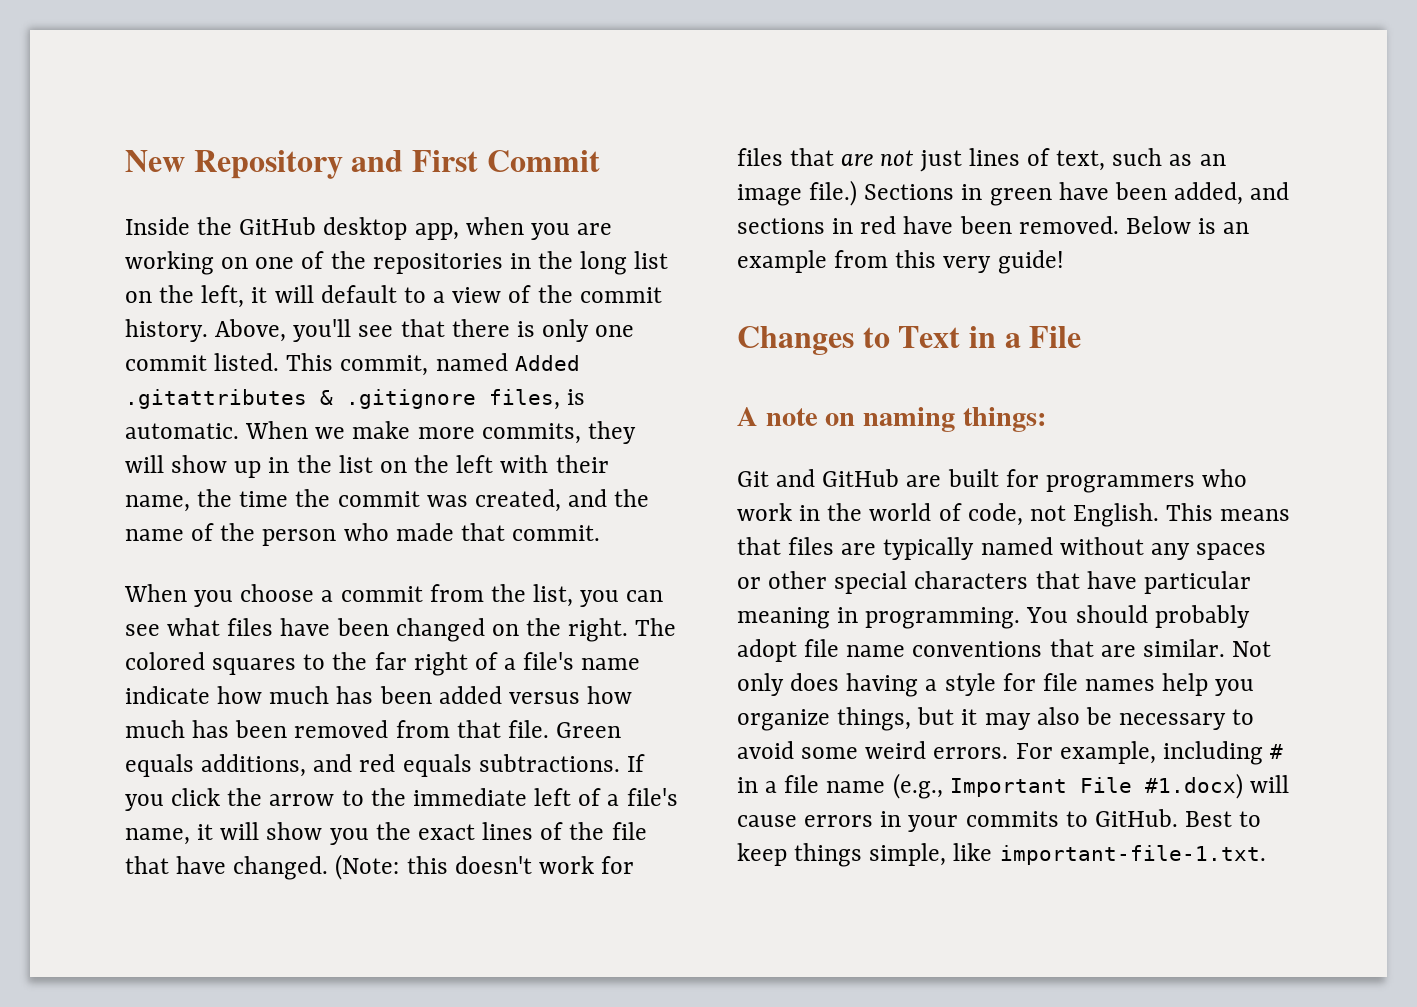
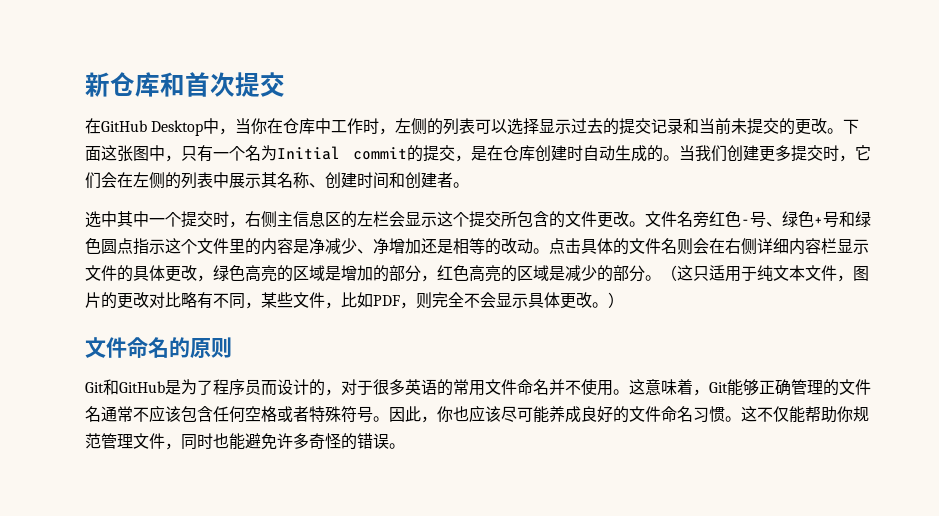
- New Repository and First Commit
- Inside the GitHub desktop app, when you are working on one of the repositories in the long list on the left, it will default to a view of the commit history. Above, you'll see that there is only one commit listed. This commit, named Added .gitattributes & .gitignore files, is automatic. When we make more commits, they will show up in the list on the left with their name, the time the commit was created, and the name of the person who made that commit.
- When you choose a commit from the list, you can see what files have been changed on the right. The colored squares to the far right of a file's name indicate how much has been added versus how much has been removed from that file. Green equals additions, and red equals subtractions. If you click the arrow to the immediate left of a file's name, it will show you the exact lines of the file that have changed. (Note: this doesn't work for files that are not just lines of text, such as an image file.) Sections in green have been added, and sections in red have been removed. Below is an example from this very guide!
- Changes to Text in a File
- A note on naming things:
- Git and GitHub are built for programmers who work in the world of code, not English. This means that files are typically named without any spaces or other special characters that have particular meaning in programming. You should probably adopt file name conventions that are similar. Not only does having a style for file names help you organize things, but it may also be necessary to avoid some weird errors. For example, including # in a file name (e.g., Important File #1.docx) will cause errors in your commits to GitHub. Best to keep things simple, like important-file-1.txt.
+ 新仓库和首次提交
+ 在GitHub Desktop中，当你在仓库中工作时，左侧的列表可以选择显示过去的提交记录和当前未提交的更改。下面这张图中，只有一个名为Initial commit的提交，是在仓库创建时自动生成的。当我们创建更多提交时，它们会在左侧的列表中展示其名称、创建时间和创建者。
+ 选中其中一个提交时，右侧主信息区的左栏会显示这个提交所包含的文件更改。文件名旁红色-号、绿色+号和绿色圆点指示这个文件里的内容是净减少、净增加还是相等的改动。点击具体的文件名则会在右侧详细内容栏显示文件的具体更改，绿色高亮的区域是增加的部分，红色高亮的区域是减少的部分。（这只适用于纯文本文件，图片的更改对比略有不同，某些文件，比如PDF，则完全不会显示具体更改。）
+ 文件命名的原则
+ Git和GitHub是为了程序员而设计的，对于很多英语的常用文件命名并不使用。这意味着，Git能够正确管理的文件名通常不应该包含任何空格或者特殊符号。因此，你也应该尽可能养成良好的文件命名习惯。这不仅能帮助你规范管理文件，同时也能避免许多奇怪的错误。

